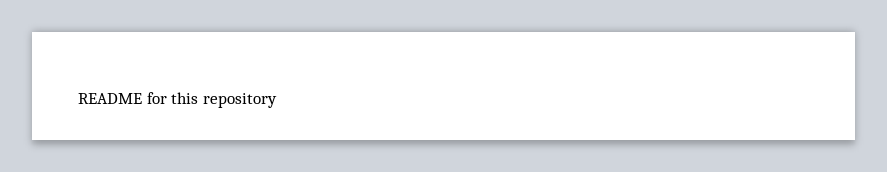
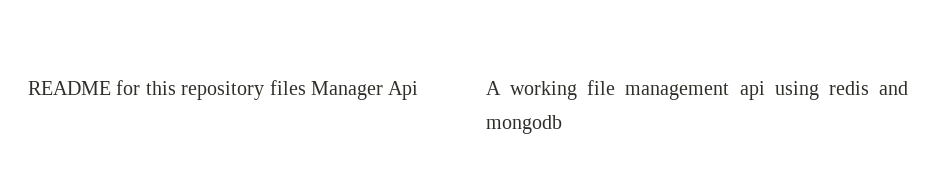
- README for this repository
+ README for this repository files Manager Api
+ A working file management api using redis and mongodb

